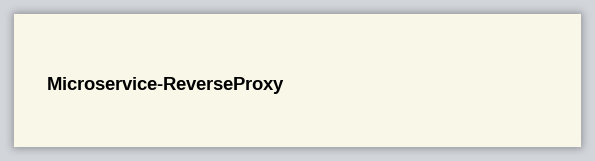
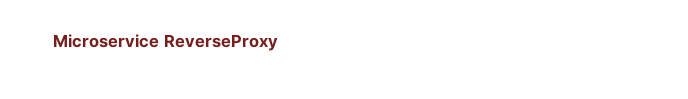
- Microservice-ReverseProxy
+ Microservice ReverseProxy

